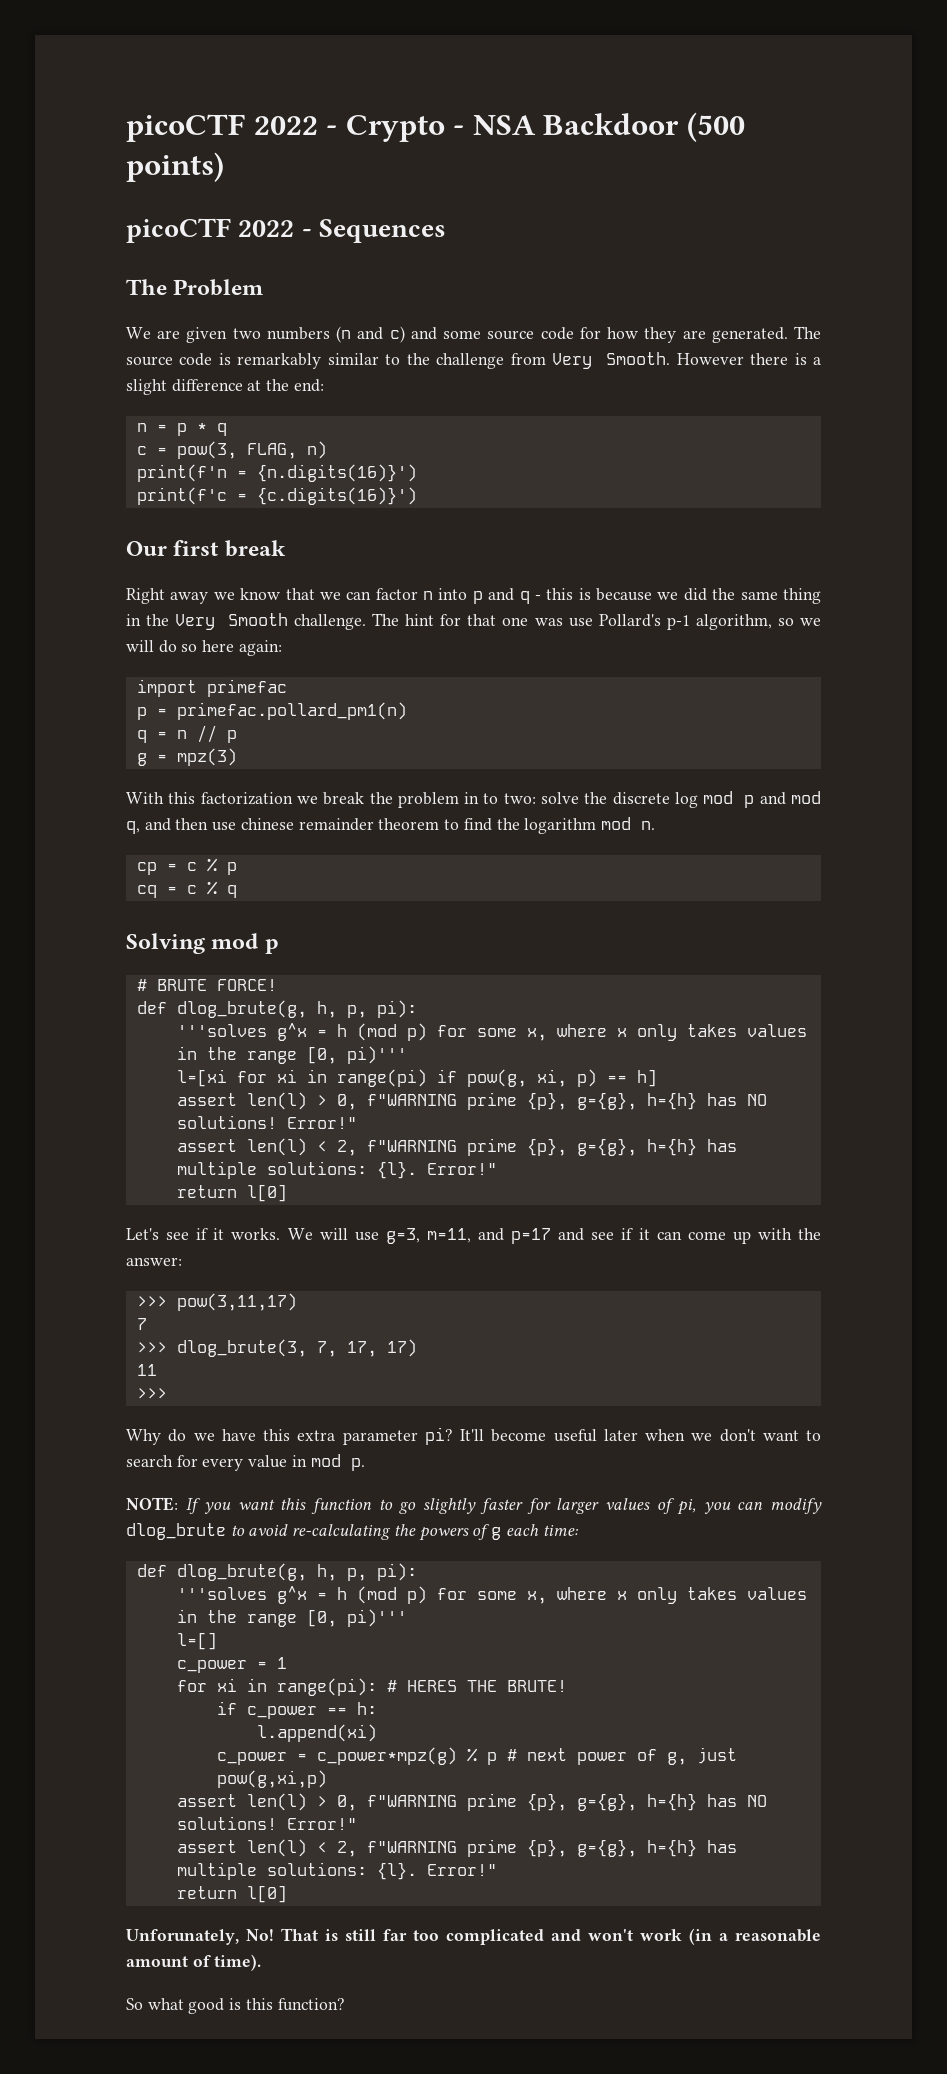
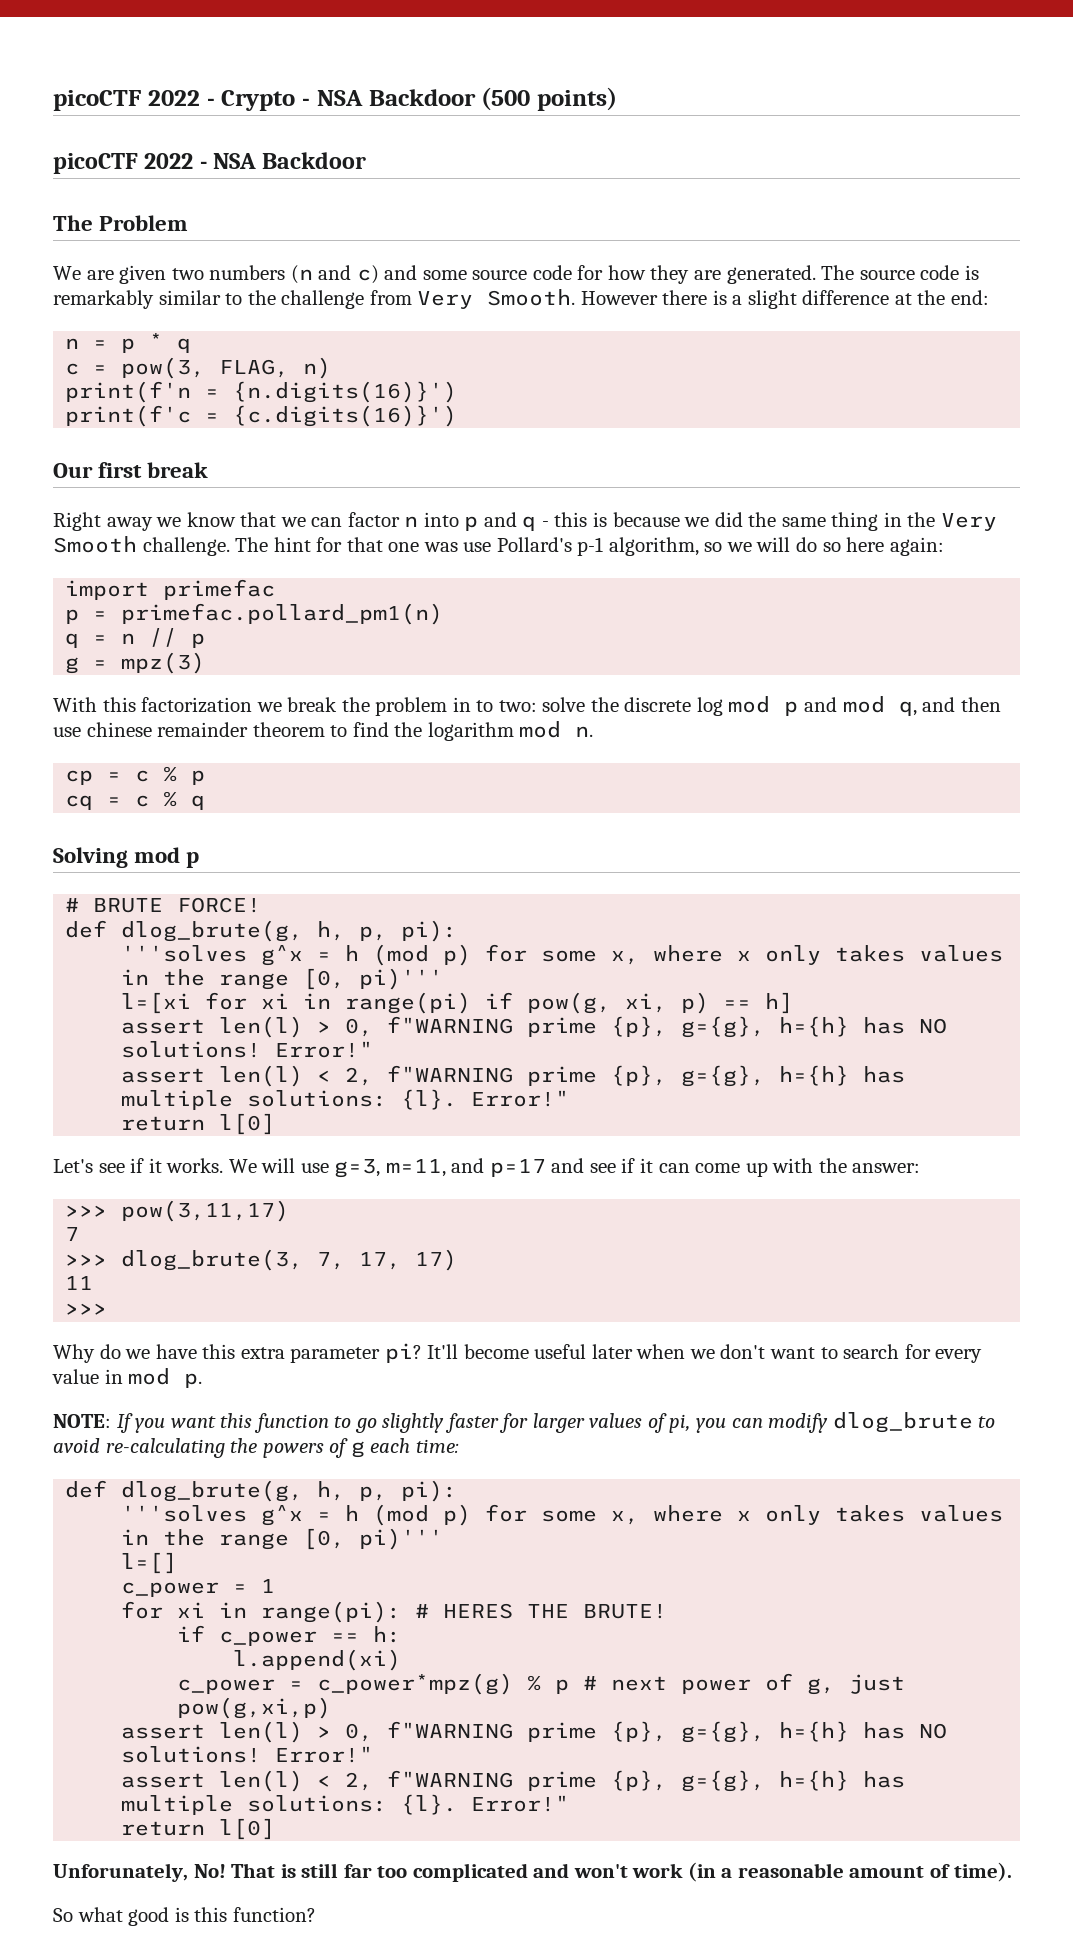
- picoCTF 2022 - Sequences
+ picoCTF 2022 - NSA Backdoor

